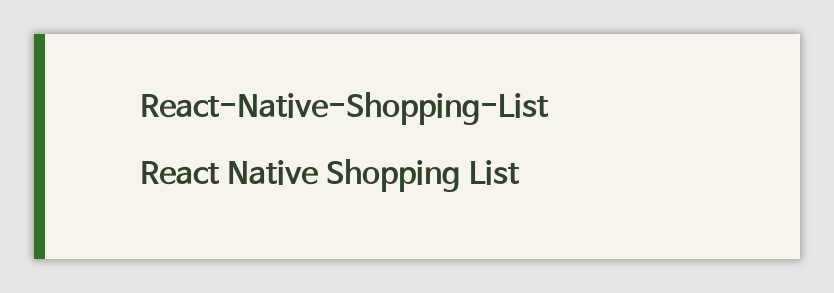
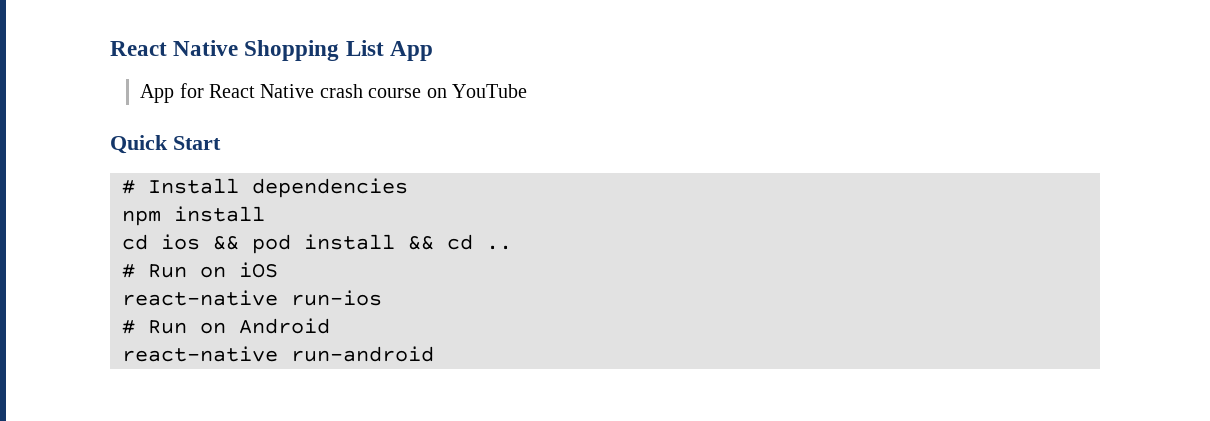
- React-Native-Shopping-List
- React Native Shopping List
+ React Native Shopping List App
+ App for React Native crash course on YouTube
+ Quick Start
+ # Install dependencies
+ npm install
+ cd ios && pod install && cd ..
+ # Run on iOS
+ react-native run-ios
+ # Run on Android
+ react-native run-android

